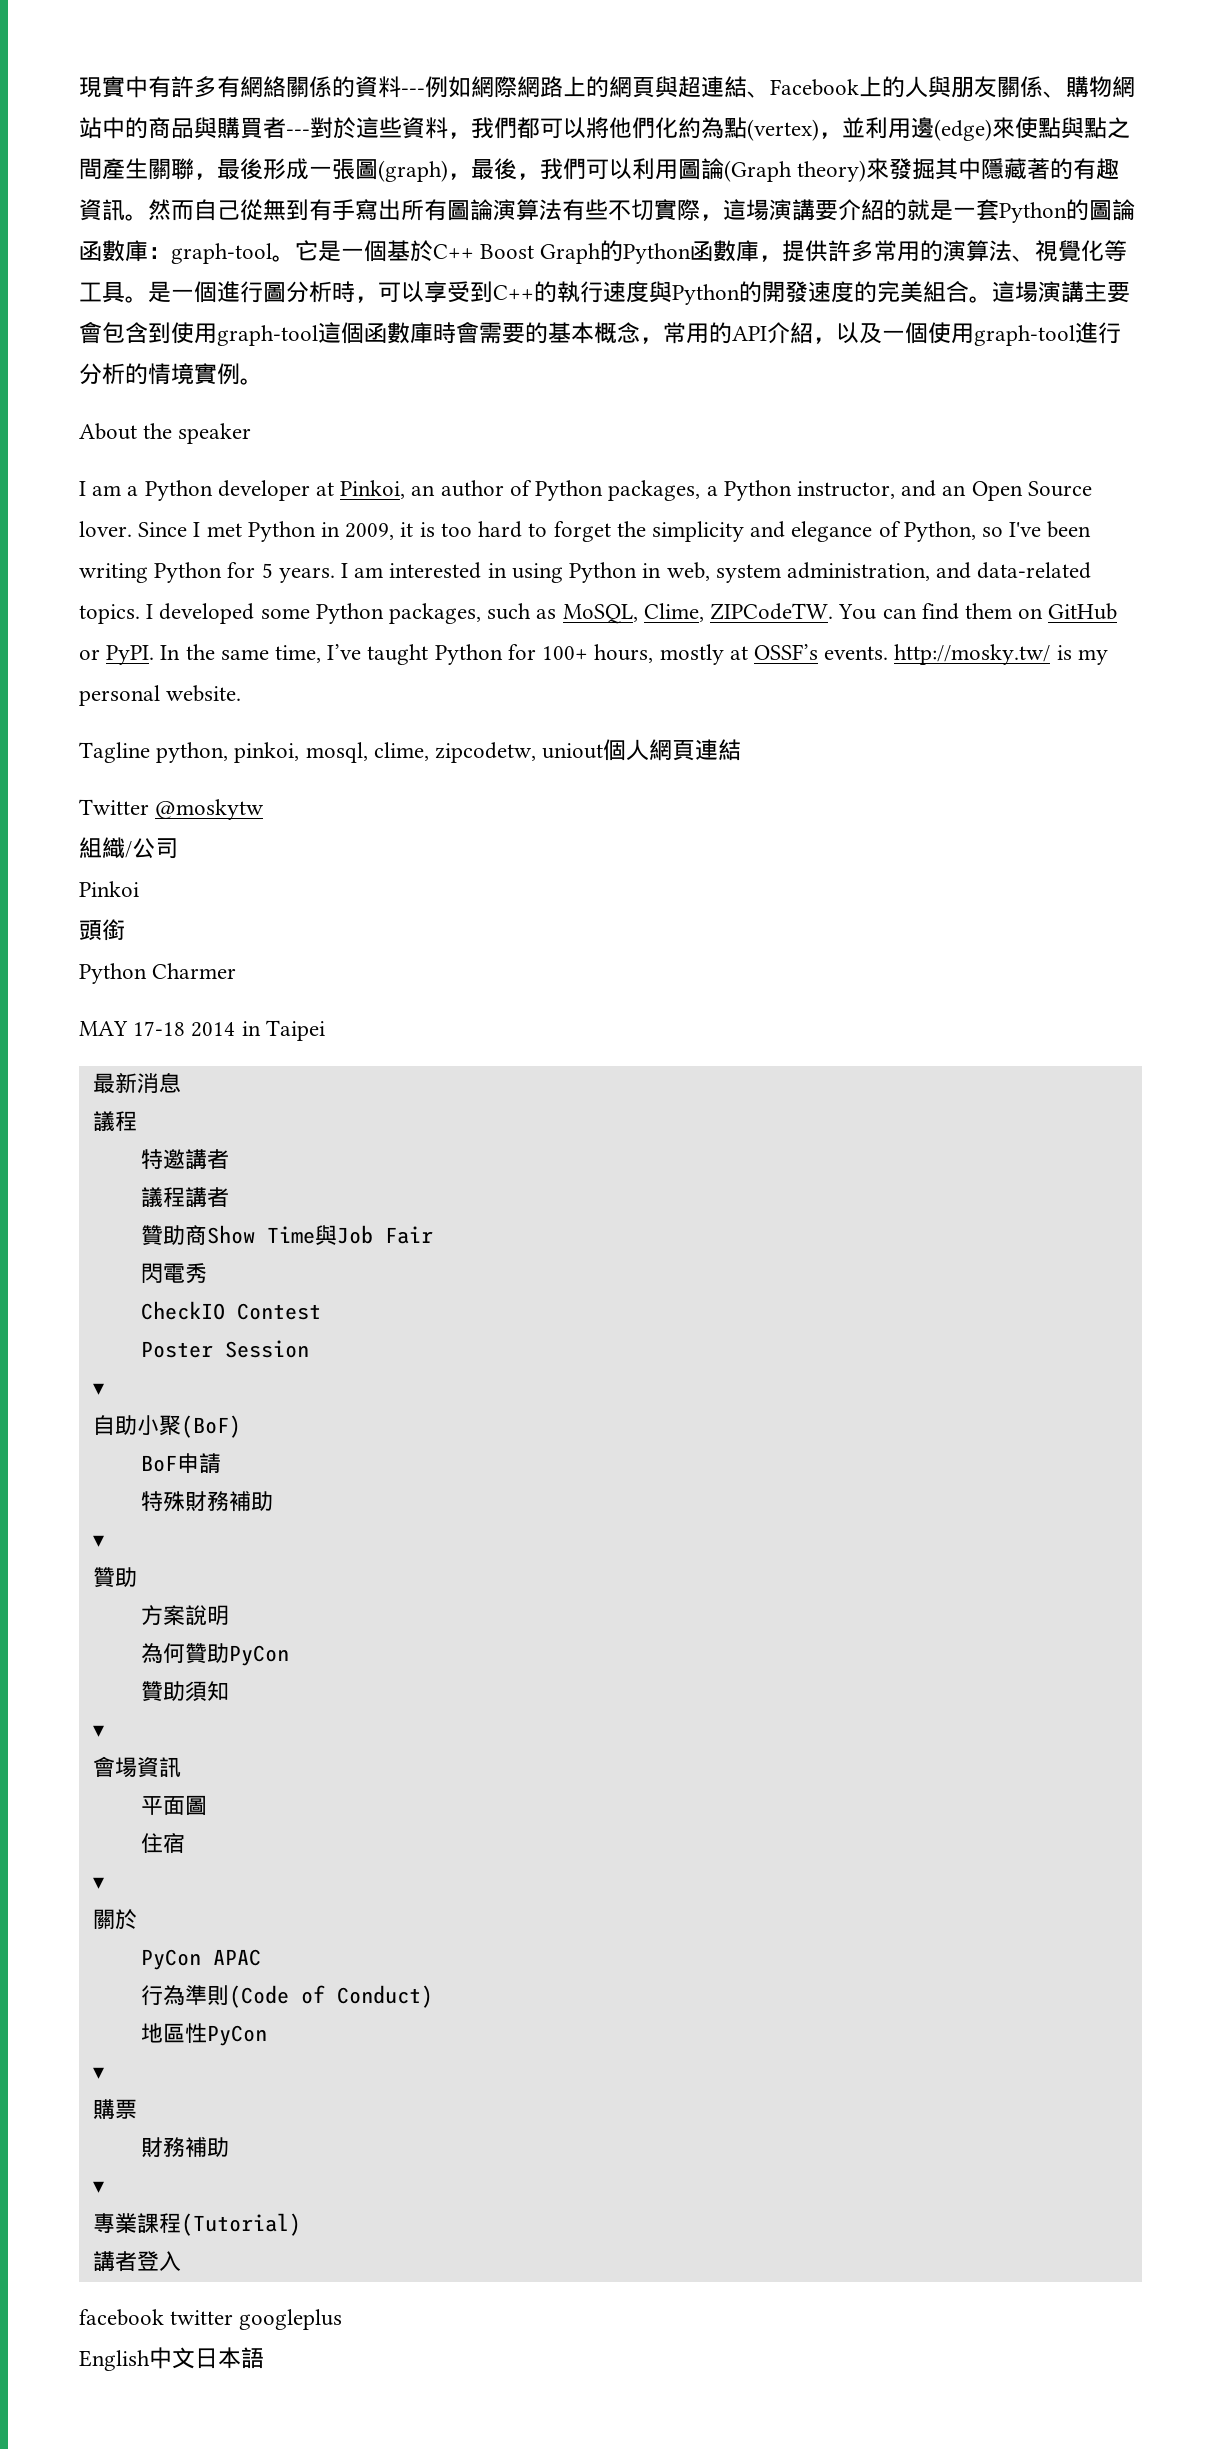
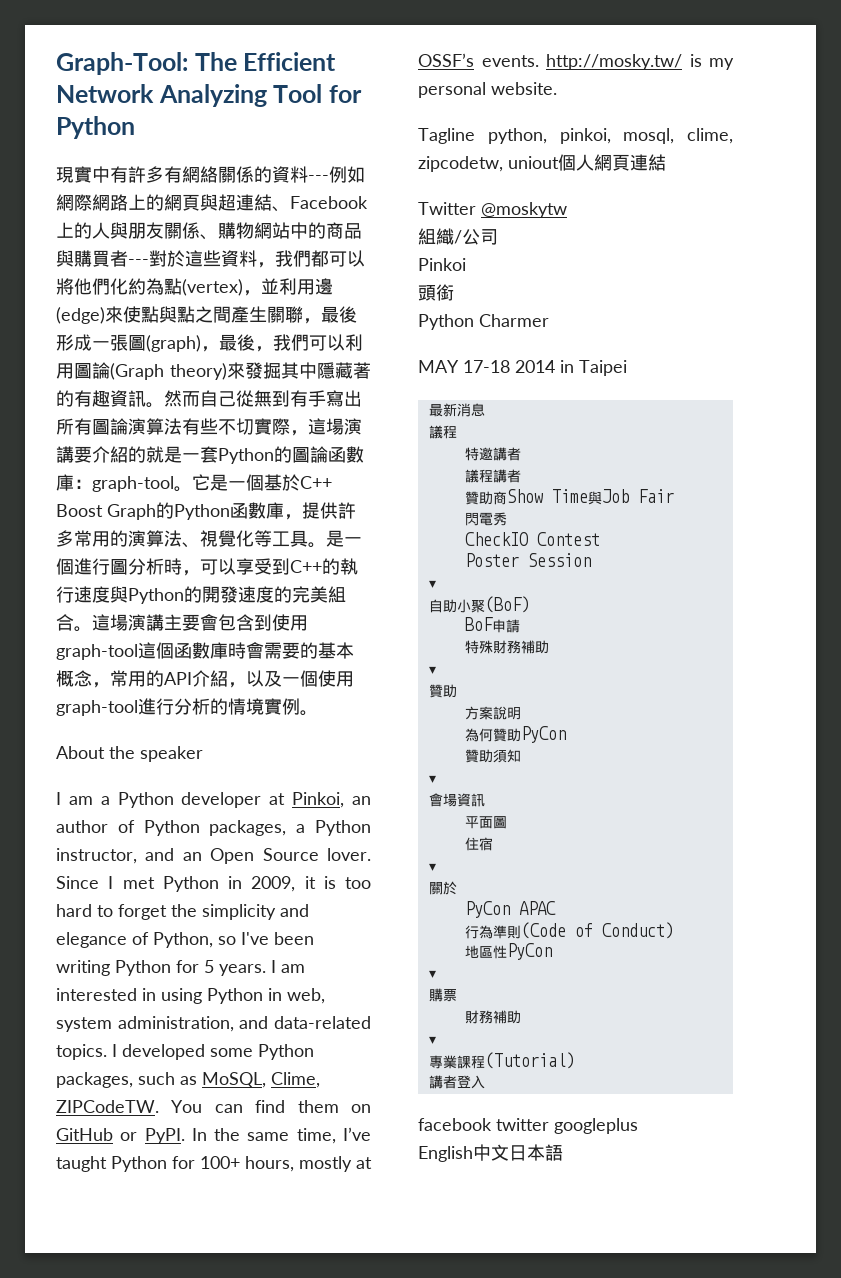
+ Graph-Tool: The Efficient Network Analyzing Tool for Python

